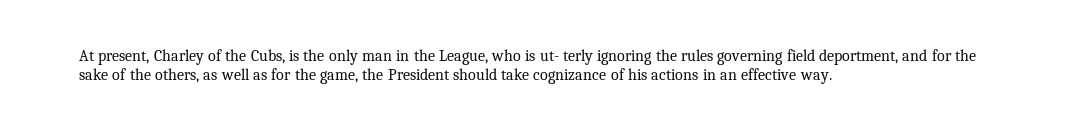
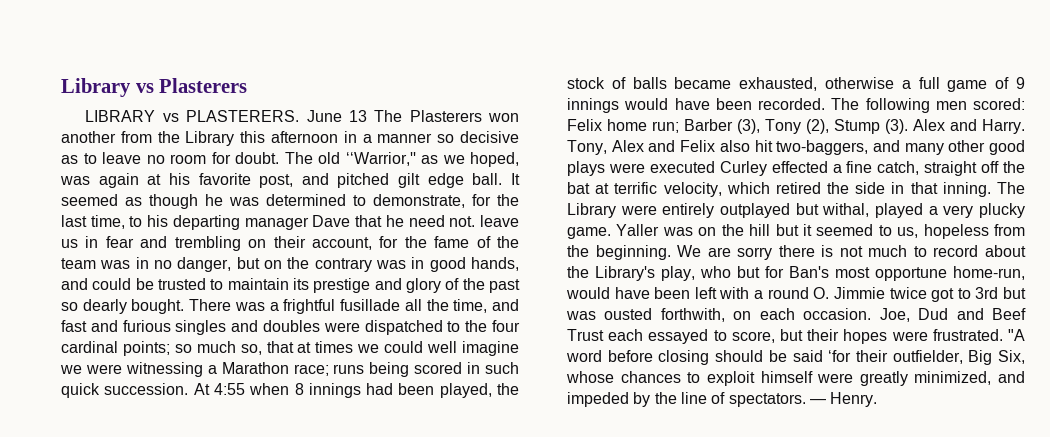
- At present, Charley of the Cubs, is the only man in the League, who is ut- terly ignoring the rules governing field deportment, and for the sake of the others, as well as for the game, the President should take cognizance of his actions in an effective way.
+ Library vs Plasterers
+ LIBRARY vs PLASTERERS. June 13 The Plasterers won another from the Library this afternoon in a manner so decisive as to leave no room for doubt. The old ‘‘Warrior,'' as we hoped, was again at his favorite post, and pitched gilt edge ball. It seemed as though he was determined to demonstrate, for the last time, to his departing manager Dave that he need not. leave us in fear and trembling on their account, for the fame of the team was in no danger, but on the contrary was in good hands, and could be trusted to maintain its prestige and glory of the past so dearly bought. There was a frightful fusillade all the time, and fast and furious singles and doubles were dispatched to the four cardinal points; so much so, that at times we could well imagine we were witnessing a Marathon race; runs being scored in such quick succession. At 4:55 when 8 innings had been played, the stock of balls became exhausted, otherwise a full game of 9 innings would have been recorded. The following men scored: Felix home run; Barber (3), Tony (2), Stump (3). Alex and Harry. Tony, Alex and Felix also hit two-baggers, and many other good plays were executed Curley effected a fine catch, straight off the bat at terrific velocity, which retired the side in that inning. The Library were entirely outplayed but withal, played a very plucky game. Yaller was on the hill but it seemed to us, hopeless from the beginning. We are sorry there is not much to record about the Library's play, who but for Ban's most opportune home-run, would have been left with a round O. Jimmie twice got to 3rd but was ousted forthwith, on each occasion. Joe, Dud and Beef Trust each essayed to score, but their hopes were frustrated. "A word before closing should be said ‘for their outfielder, Big Six, whose chances to exploit himself were greatly minimized, and impeded by the line of spectators. — Henry.

